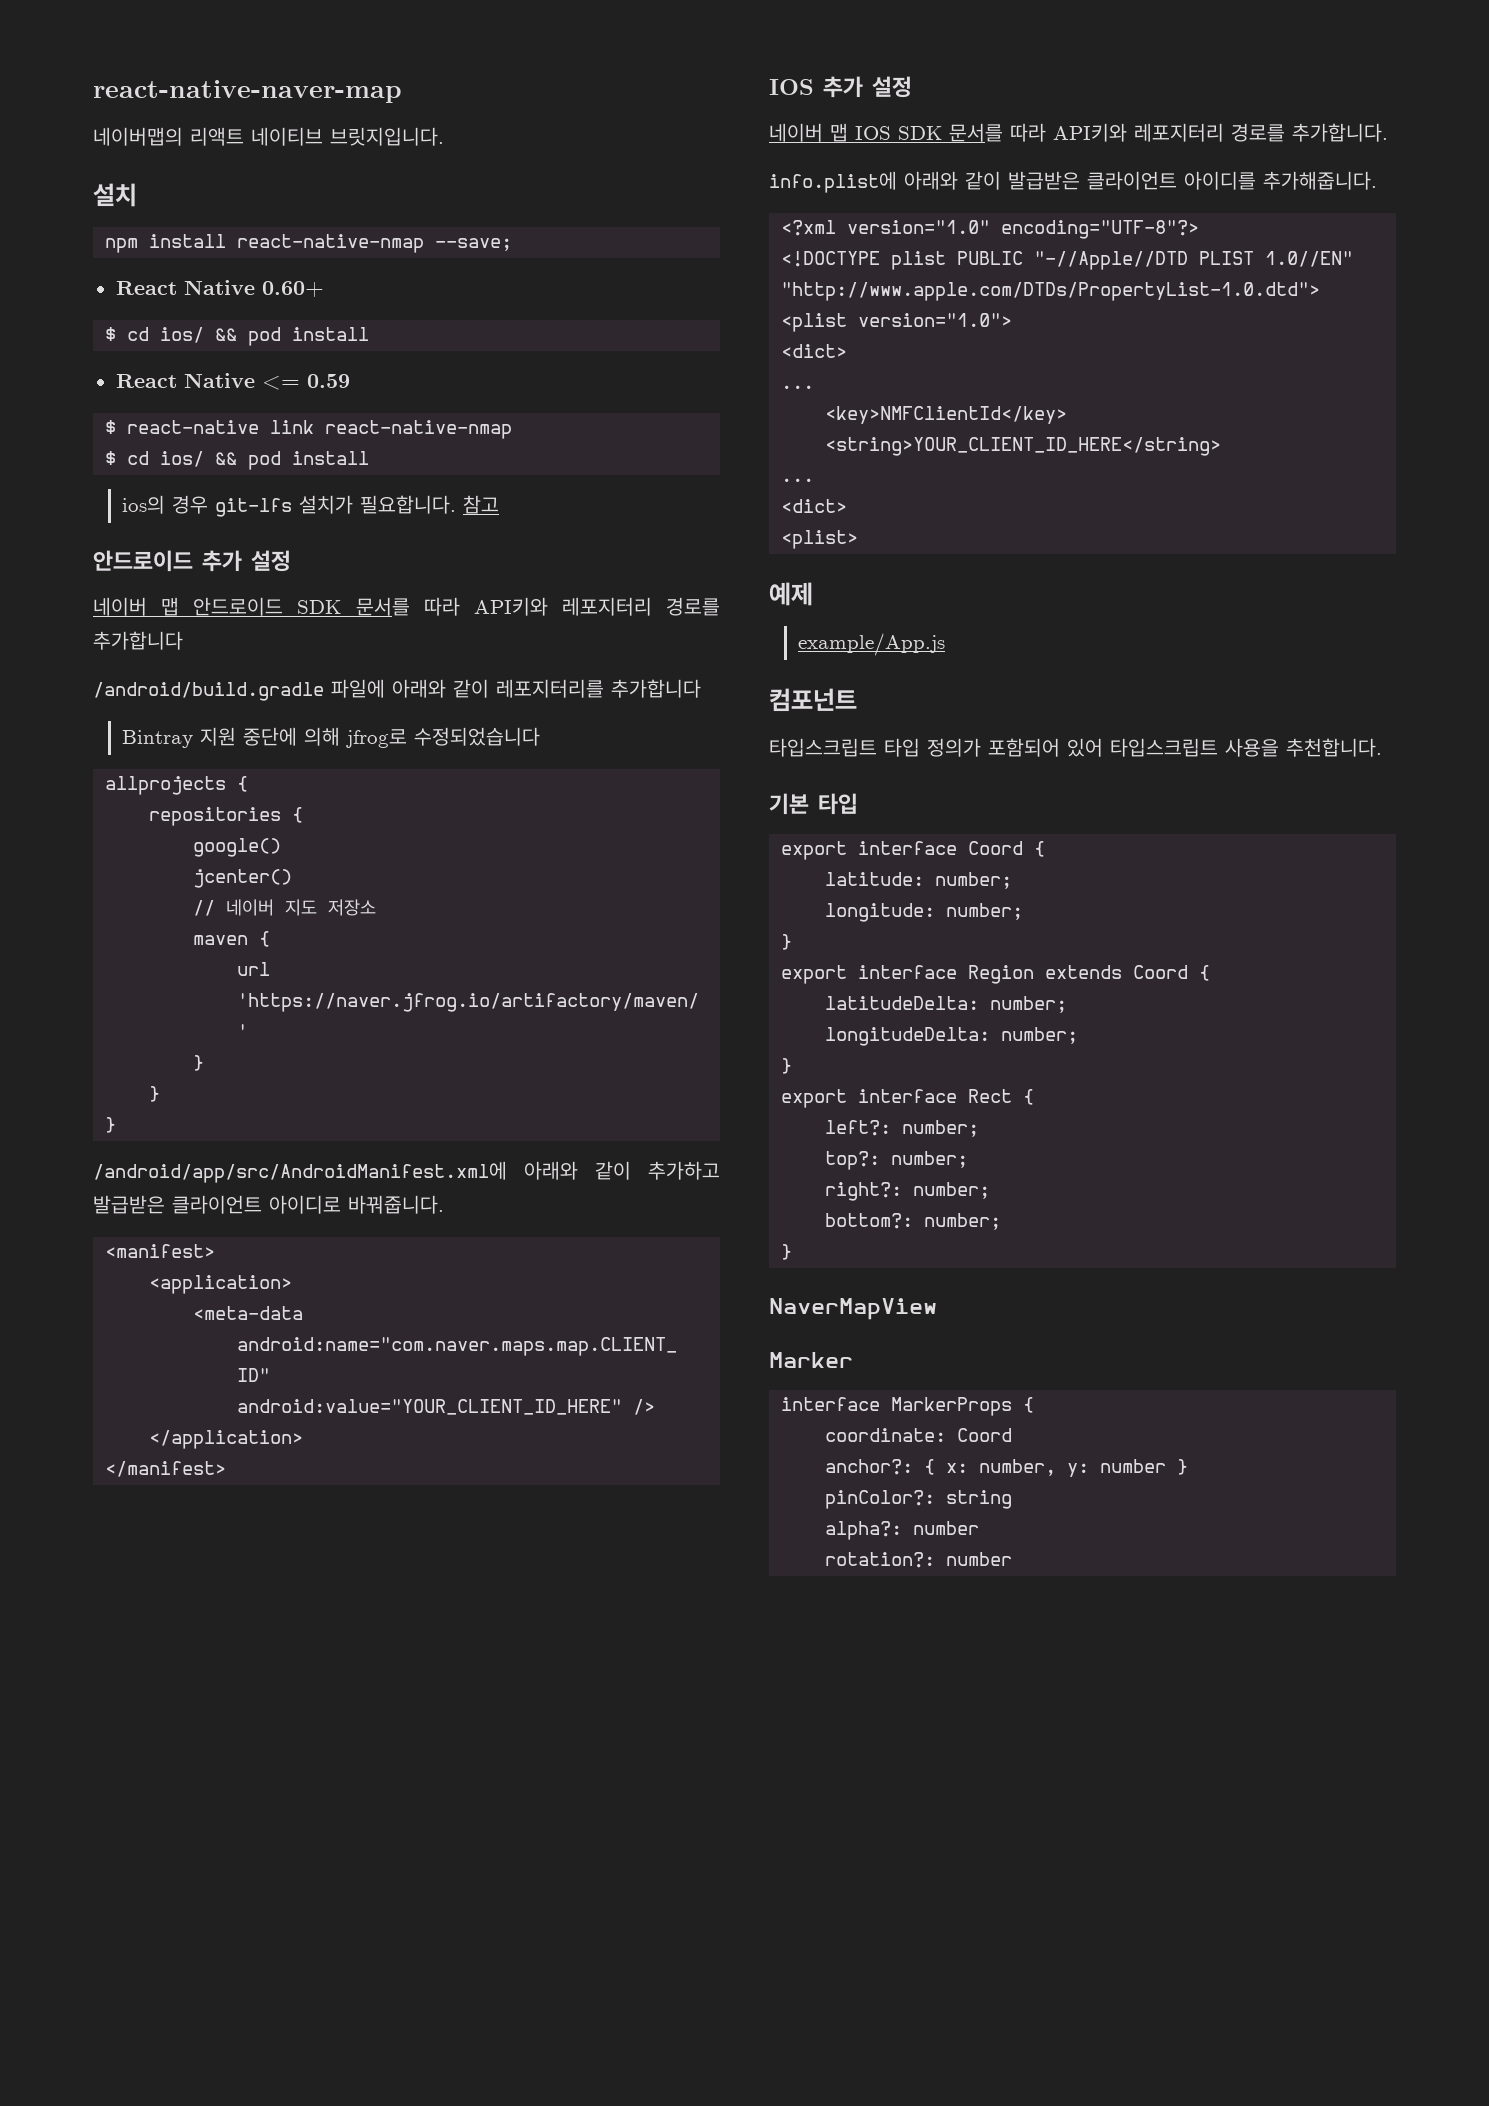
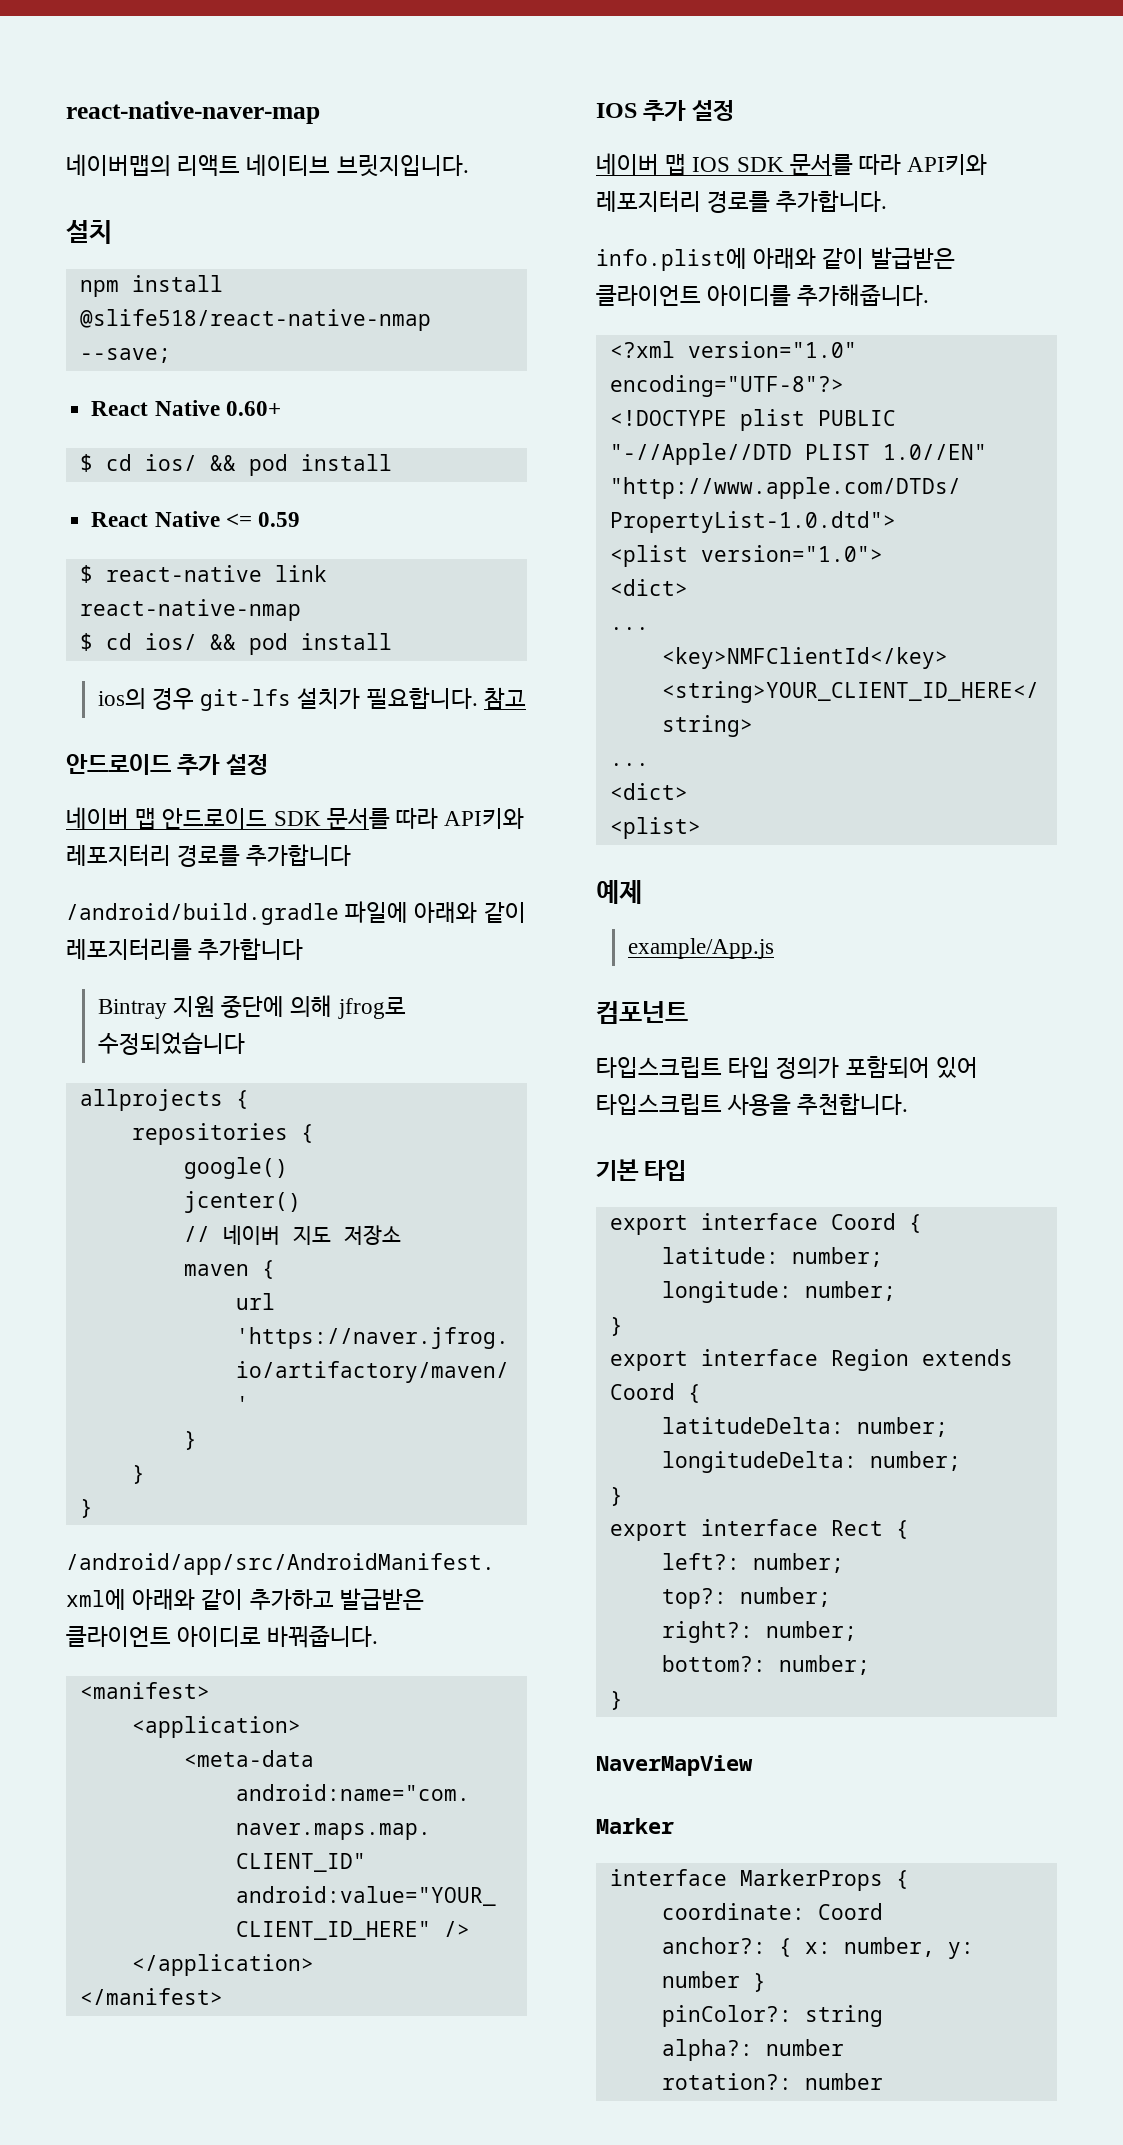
- npm install react-native-nmap --save;
+ npm install @slife518/react-native-nmap --save;

